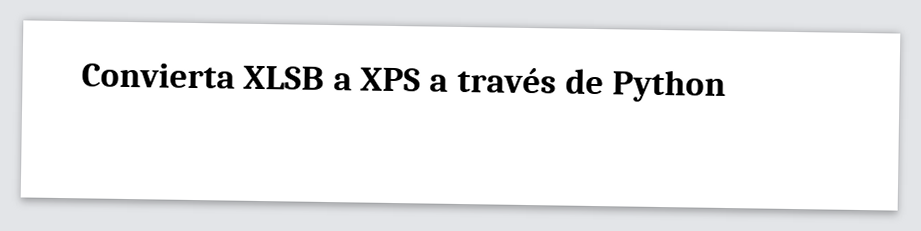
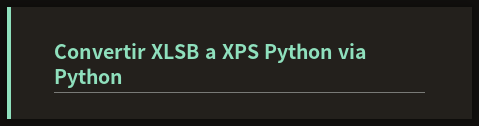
- Convierta XLSB a XPS a través de Python
+ Convertir XLSB a XPS Python via Python

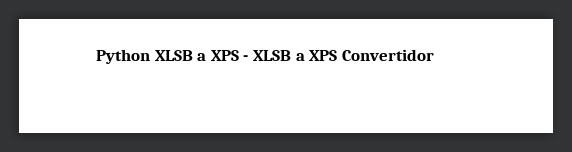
- Convertir XLSB a XPS Python via Python
+ Python XLSB a XPS - XLSB a XPS Convertidor

